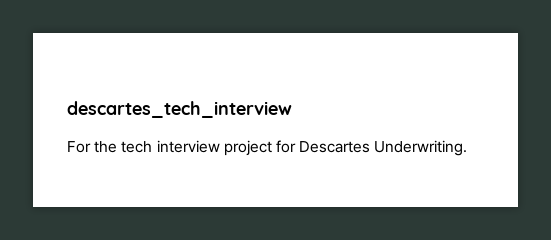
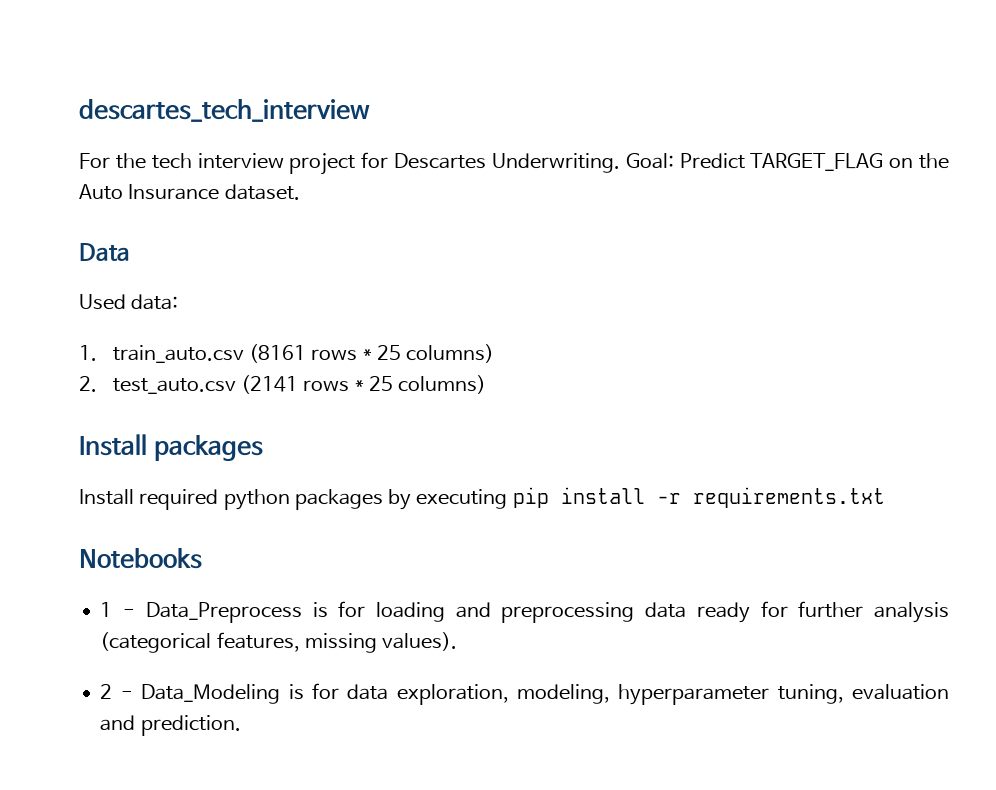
+ Goal: Predict TARGET_FLAG on the Auto Insurance dataset.
+ Data
+ Used data:
+ 1. train_auto.csv (8161 rows * 25 columns)
+ 2. test_auto.csv (2141 rows * 25 columns)
+ Install packages
+ Install required python packages by executing pip install -r requirements.txt
+ Notebooks
+ 1 - Data_Preprocess is for loading and preprocessing data ready for further analysis (categorical features, missing values).
+ 2 - Data_Modeling is for data exploration, modeling, hyperparameter tuning, evaluation and prediction.

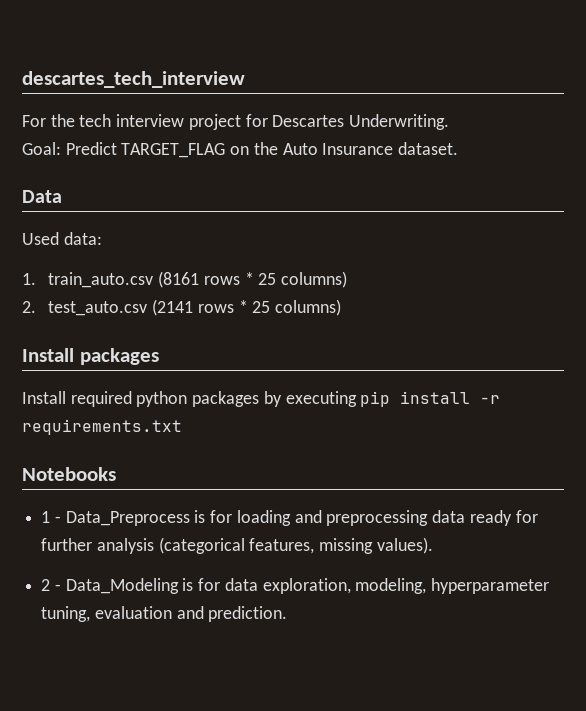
- For the tech interview project for Descartes Underwriting. Goal: Predict TARGET_FLAG on the Auto Insurance dataset.
+ For the tech interview project for Descartes Underwriting.
+ Goal: Predict TARGET_FLAG on the Auto Insurance dataset.

